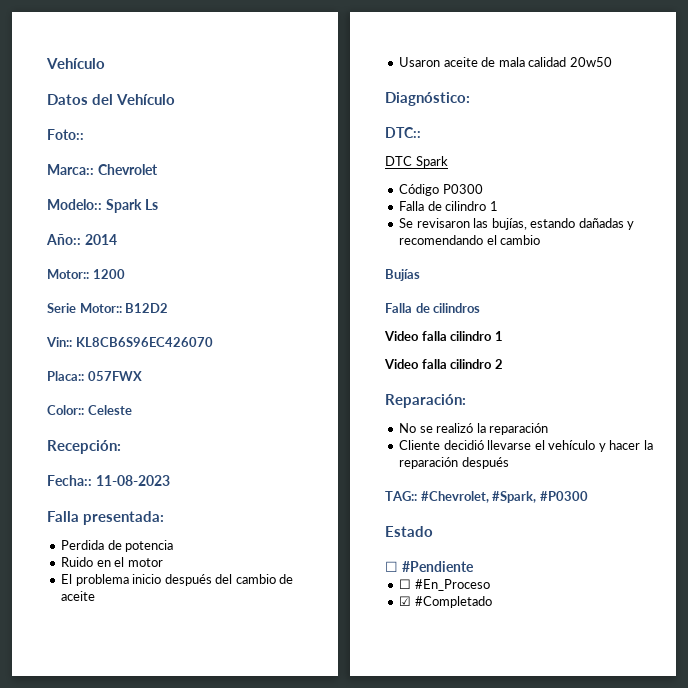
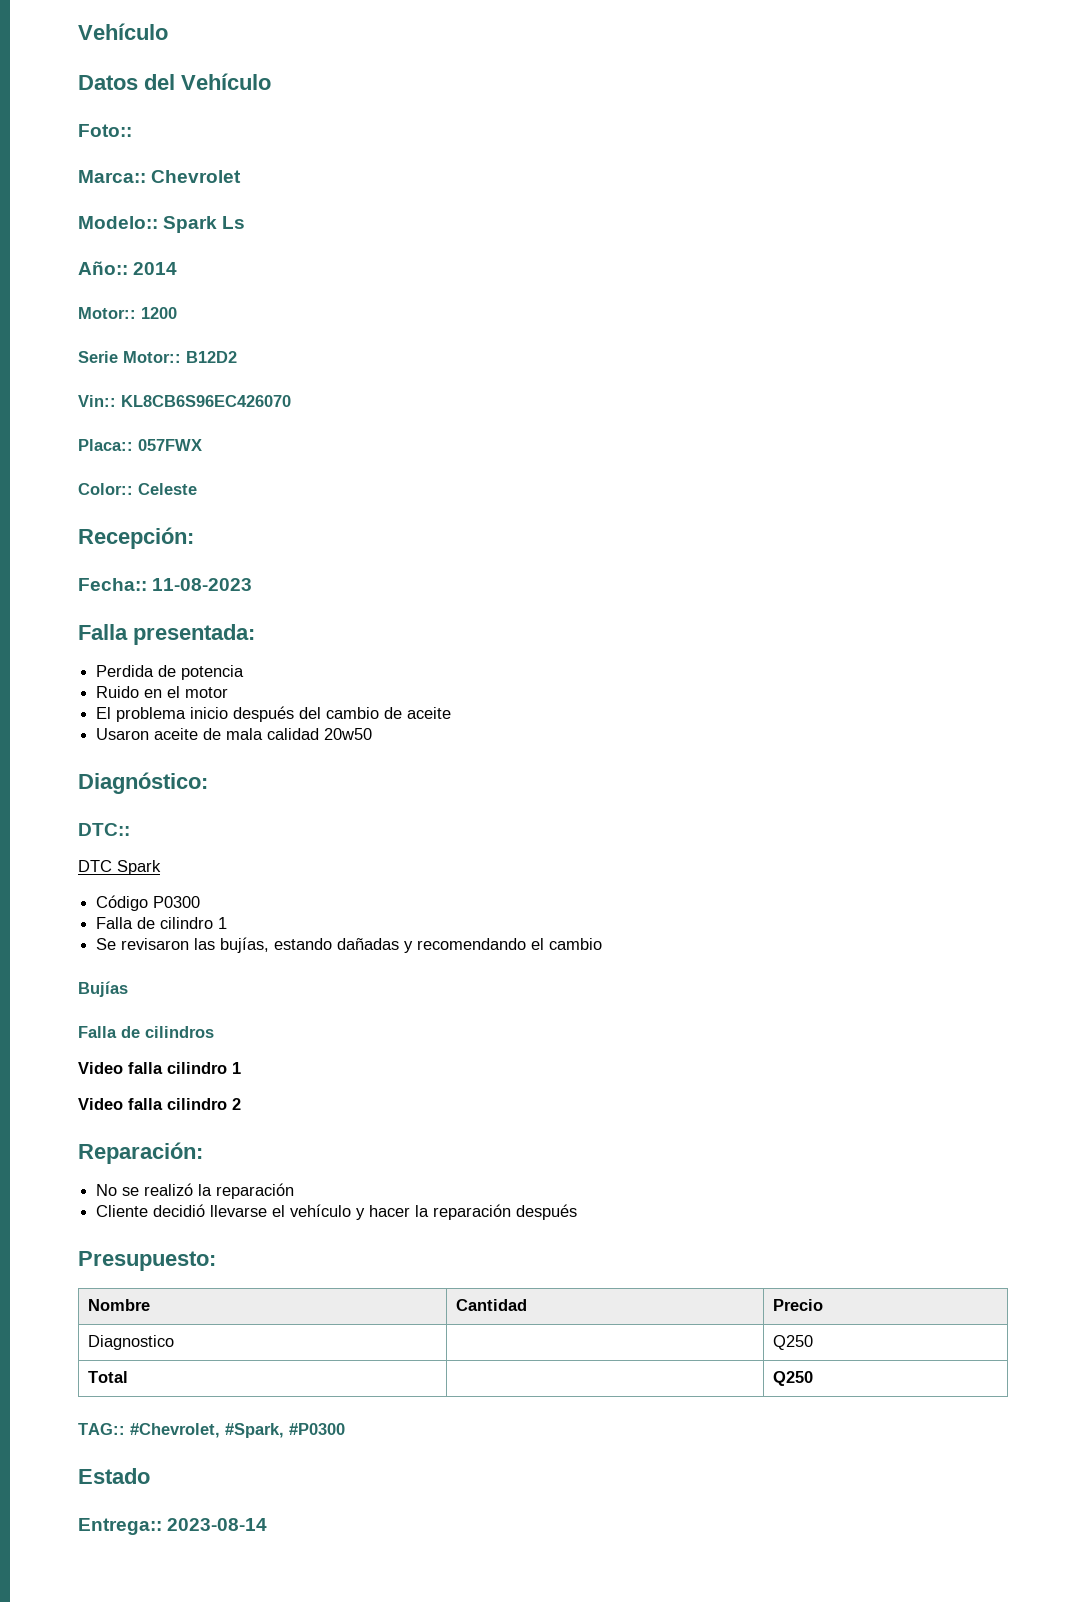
+ Presupuesto:
+ Nombre | Cantidad | Precio
+ Diagnostico | | Q250
+ Total | | Q250
- ☐ #Pendiente
- ☐ #En_Proceso
- ☑ #Completado
+ Entrega:: 2023-08-14

